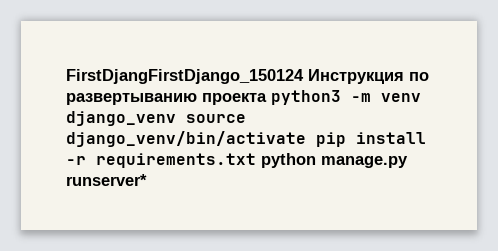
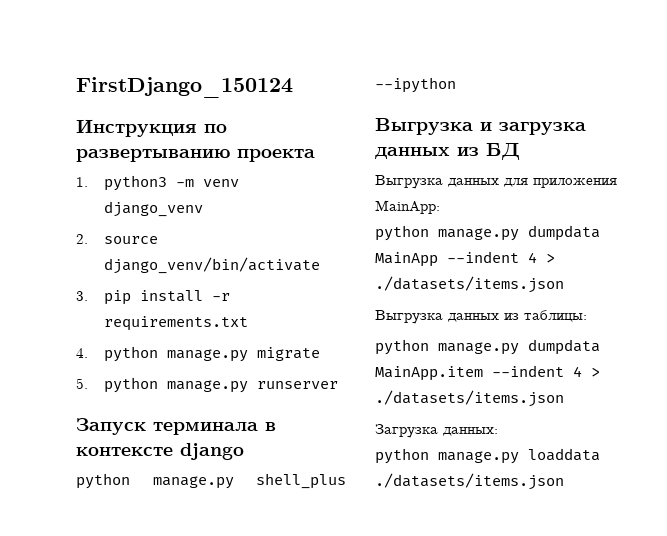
- FirstDjangFirstDjango_150124 Инструкция по развертыванию проекта python3 -m venv django_venv source django_venv/bin/activate pip install -r requirements.txt python manage.py runserver*
+ FirstDjango_150124
+ Инструкция по развертыванию проекта
+ 1. python3 -m venv django_venv
+ 2. source django_venv/bin/activate
+ 3. pip install -r requirements.txt
+ 4. python manage.py migrate
+ 5. python manage.py runserver
+ Запуск терминала в контексте django
+ python manage.py shell_plus --ipython
+ Выгрузка и загрузка данных из БД
+ Выгрузка данных для приложения MainApp:
+ python manage.py dumpdata MainApp --indent 4 > ./datasets/items.json
+ Выгрузка данных из таблицы:
+ python manage.py dumpdata MainApp.item --indent 4 > ./datasets/items.json
+ Загрузка данных:
+ python manage.py loaddata ./datasets/items.json

